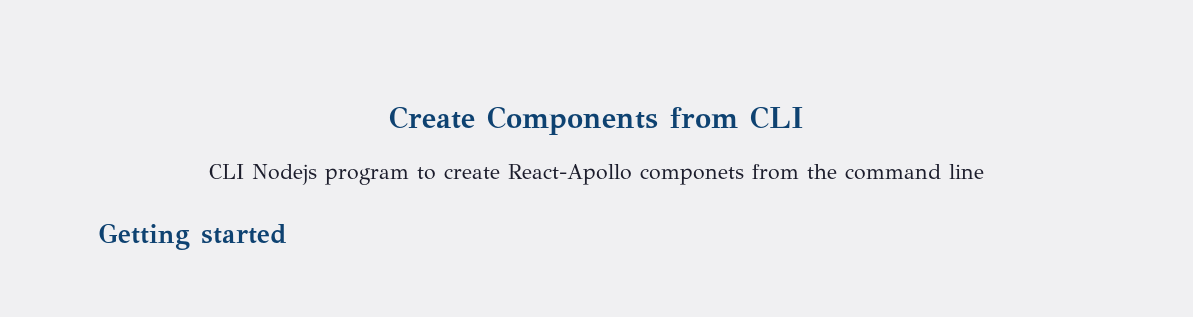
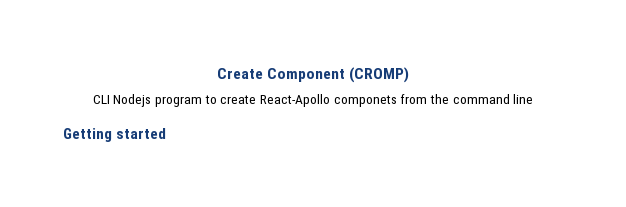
- Create Components from CLI
+ Create Component (CROMP)

